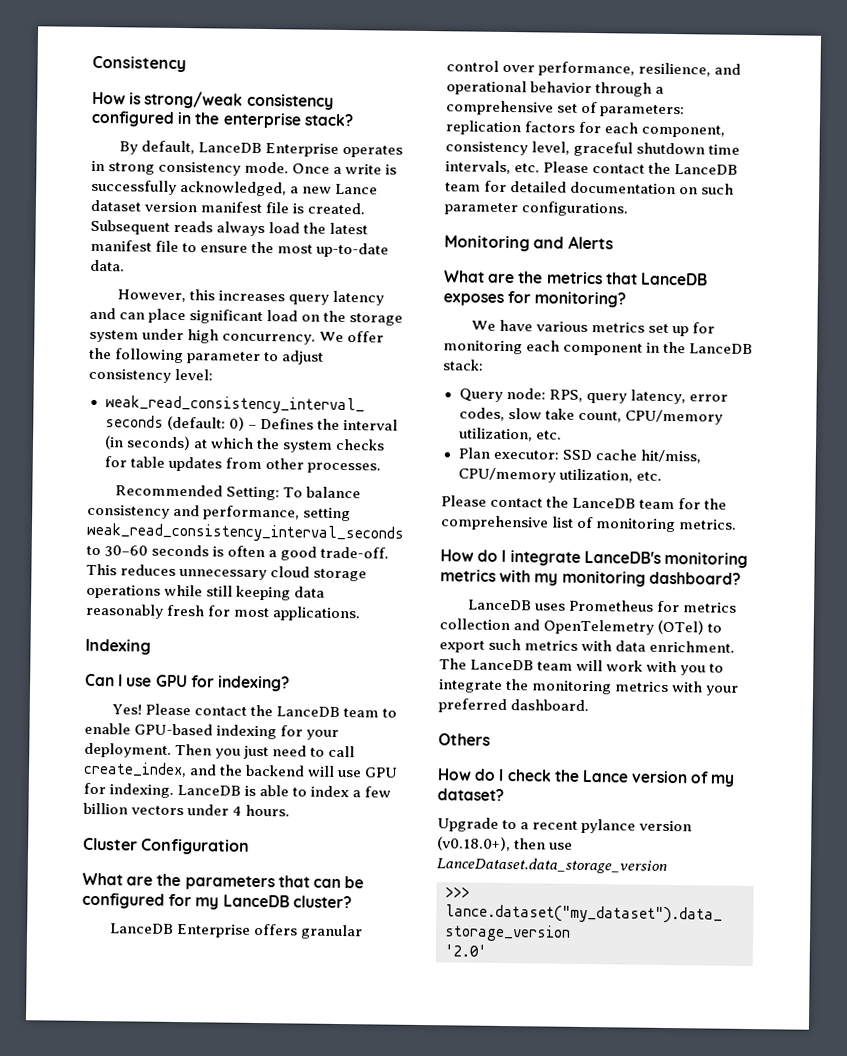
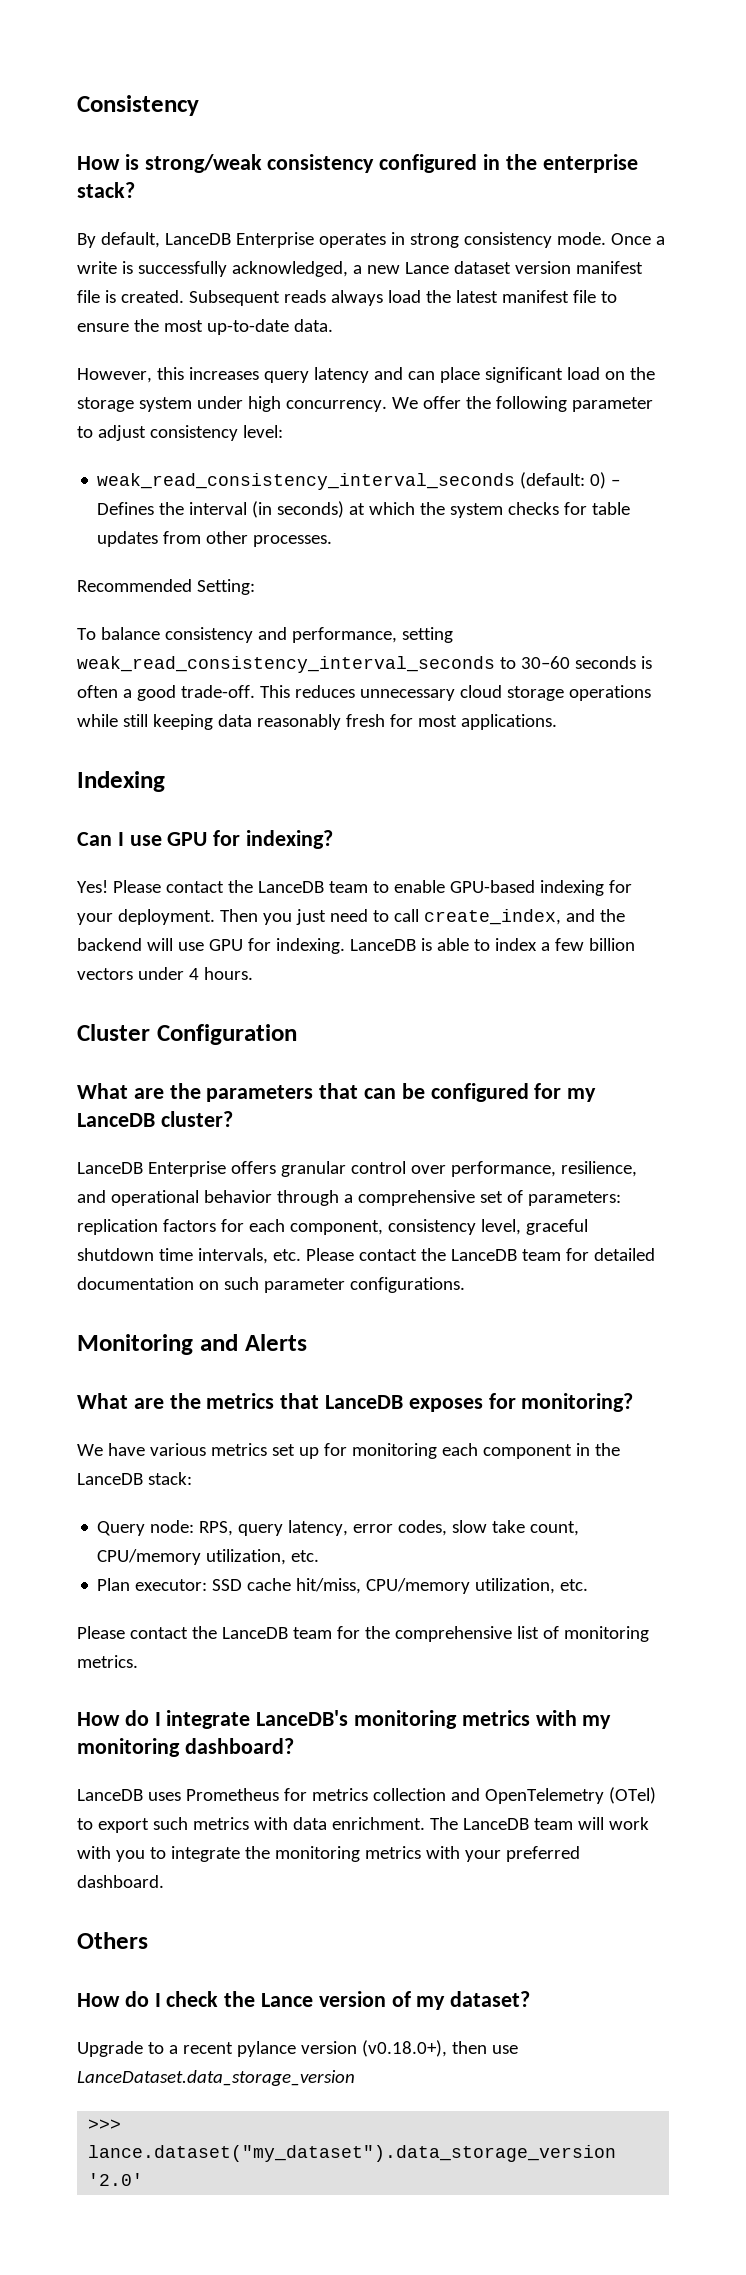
- Recommended Setting: To balance consistency and performance, setting weak_read_consistency_interval_seconds to 30–60 seconds is often a good trade-off.
+ Recommended Setting:
+ To balance consistency and performance, setting weak_read_consistency_interval_seconds to 30–60 seconds is often a good trade-off.

